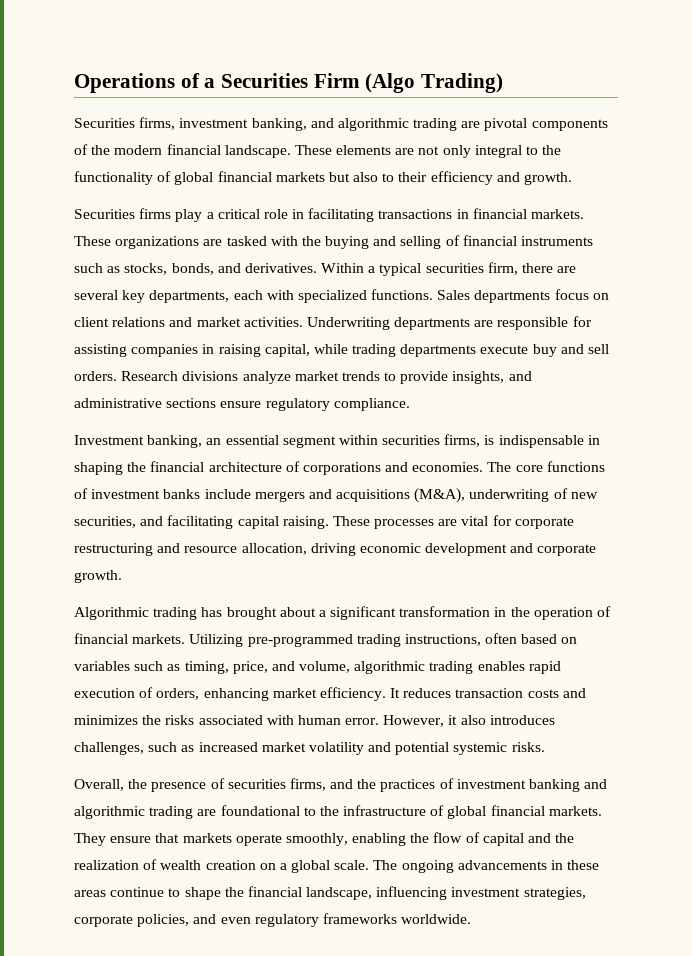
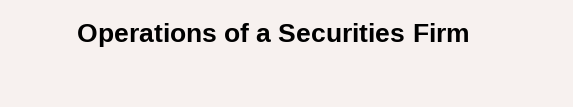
- Operations of a Securities Firm (Algo Trading)
- Securities firms, investment banking, and algorithmic trading are pivotal components of the modern financial landscape. These elements are not only integral to the functionality of global financial markets but also to their efficiency and growth.
- Securities firms play a critical role in facilitating transactions in financial markets. These organizations are tasked with the buying and selling of financial instruments such as stocks, bonds, and derivatives. Within a typical securities firm, there are several key departments, each with specialized functions. Sales departments focus on client relations and market activities. Underwriting departments are responsible for assisting companies in raising capital, while trading departments execute buy and sell orders. Research divisions analyze market trends to provide insights, and administrative sections ensure regulatory compliance.
- Investment banking, an essential segment within securities firms, is indispensable in shaping the financial architecture of corporations and economies. The core functions of investment banks include mergers and acquisitions (M&A), underwriting of new securities, and facilitating capital raising. These processes are vital for corporate restructuring and resource allocation, driving economic development and corporate growth.
- Algorithmic trading has brought about a significant transformation in the operation of financial markets. Utilizing pre-programmed trading instructions, often based on variables such as timing, price, and volume, algorithmic trading enables rapid execution of orders, enhancing market efficiency. It reduces transaction costs and minimizes the risks associated with human error. However, it also introduces challenges, such as increased market volatility and potential systemic risks.
- Overall, the presence of securities firms, and the practices of investment banking and algorithmic trading are foundational to the infrastructure of global financial markets. They ensure that markets operate smoothly, enabling the flow of capital and the realization of wealth creation on a global scale. The ongoing advancements in these areas continue to shape the financial landscape, influencing investment strategies, corporate policies, and even regulatory frameworks worldwide.
+ Operations of a Securities Firm

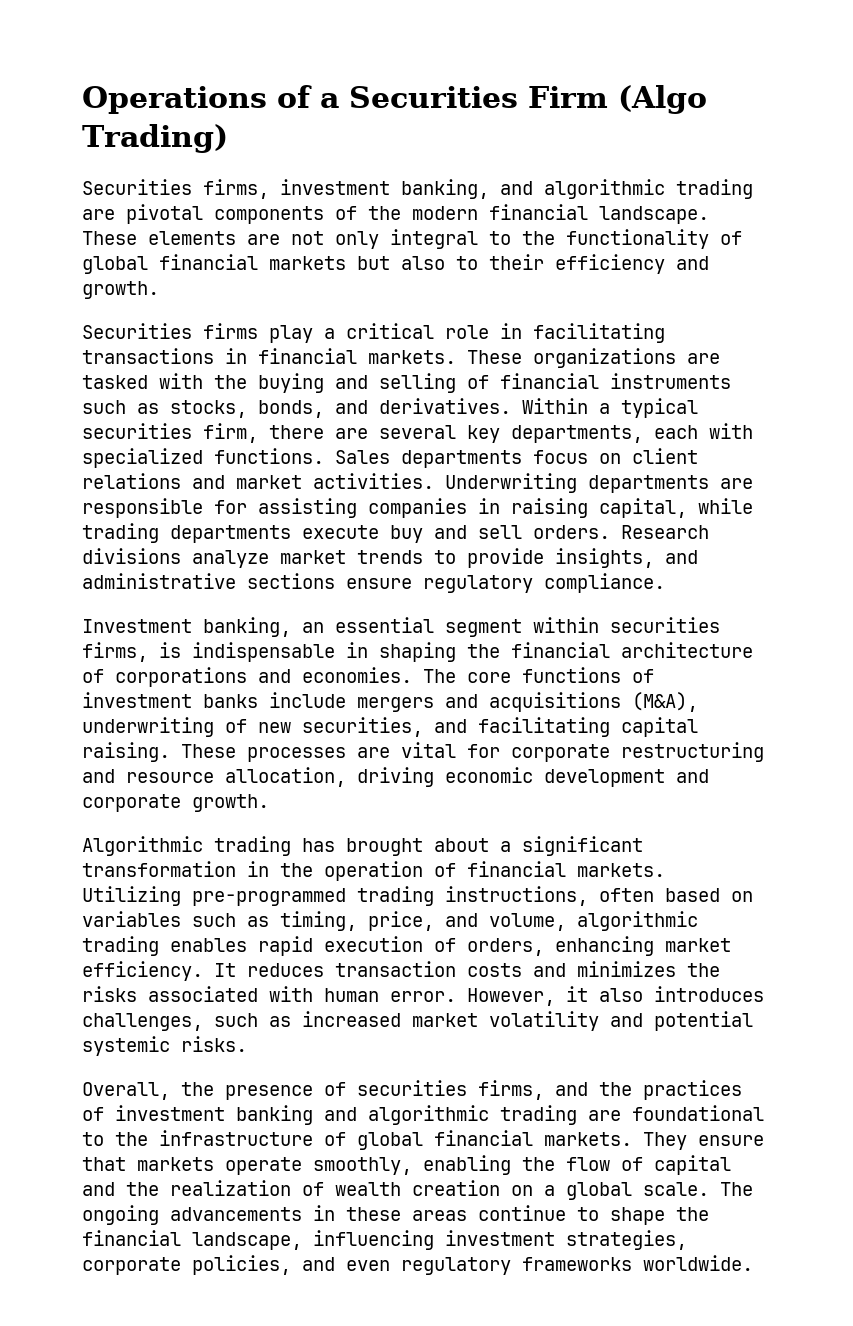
- Operations of a Securities Firm
+ Operations of a Securities Firm (Algo Trading)
+ Securities firms, investment banking, and algorithmic trading are pivotal components of the modern financial landscape. These elements are not only integral to the functionality of global financial markets but also to their efficiency and growth.
+ Securities firms play a critical role in facilitating transactions in financial markets. These organizations are tasked with the buying and selling of financial instruments such as stocks, bonds, and derivatives. Within a typical securities firm, there are several key departments, each with specialized functions. Sales departments focus on client relations and market activities. Underwriting departments are responsible for assisting companies in raising capital, while trading departments execute buy and sell orders. Research divisions analyze market trends to provide insights, and administrative sections ensure regulatory compliance.
+ Investment banking, an essential segment within securities firms, is indispensable in shaping the financial architecture of corporations and economies. The core functions of investment banks include mergers and acquisitions (M&A), underwriting of new securities, and facilitating capital raising. These processes are vital for corporate restructuring and resource allocation, driving economic development and corporate growth.
+ Algorithmic trading has brought about a significant transformation in the operation of financial markets. Utilizing pre-programmed trading instructions, often based on variables such as timing, price, and volume, algorithmic trading enables rapid execution of orders, enhancing market efficiency. It reduces transaction costs and minimizes the risks associated with human error. However, it also introduces challenges, such as increased market volatility and potential systemic risks.
+ Overall, the presence of securities firms, and the practices of investment banking and algorithmic trading are foundational to the infrastructure of global financial markets. They ensure that markets operate smoothly, enabling the flow of capital and the realization of wealth creation on a global scale. The ongoing advancements in these areas continue to shape the financial landscape, influencing investment strategies, corporate policies, and even regulatory frameworks worldwide.

